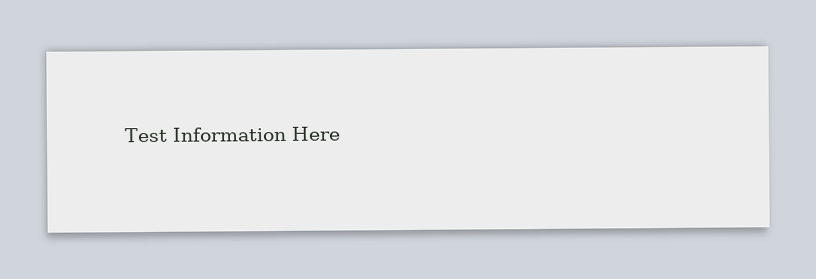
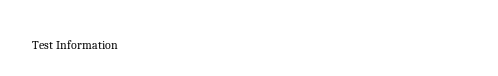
- Test Information Here
+ Test Information

